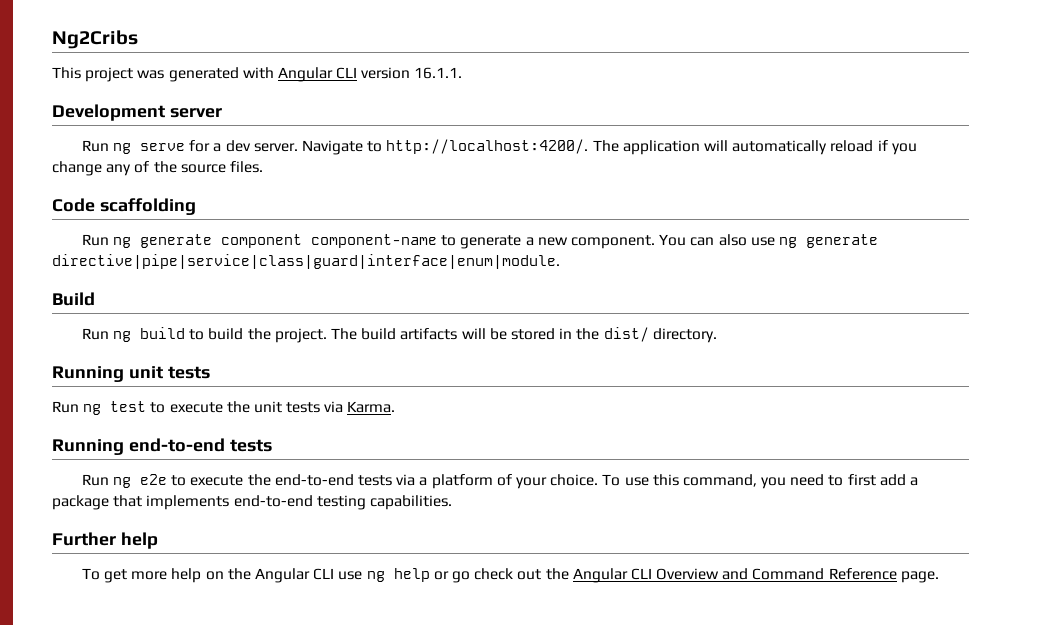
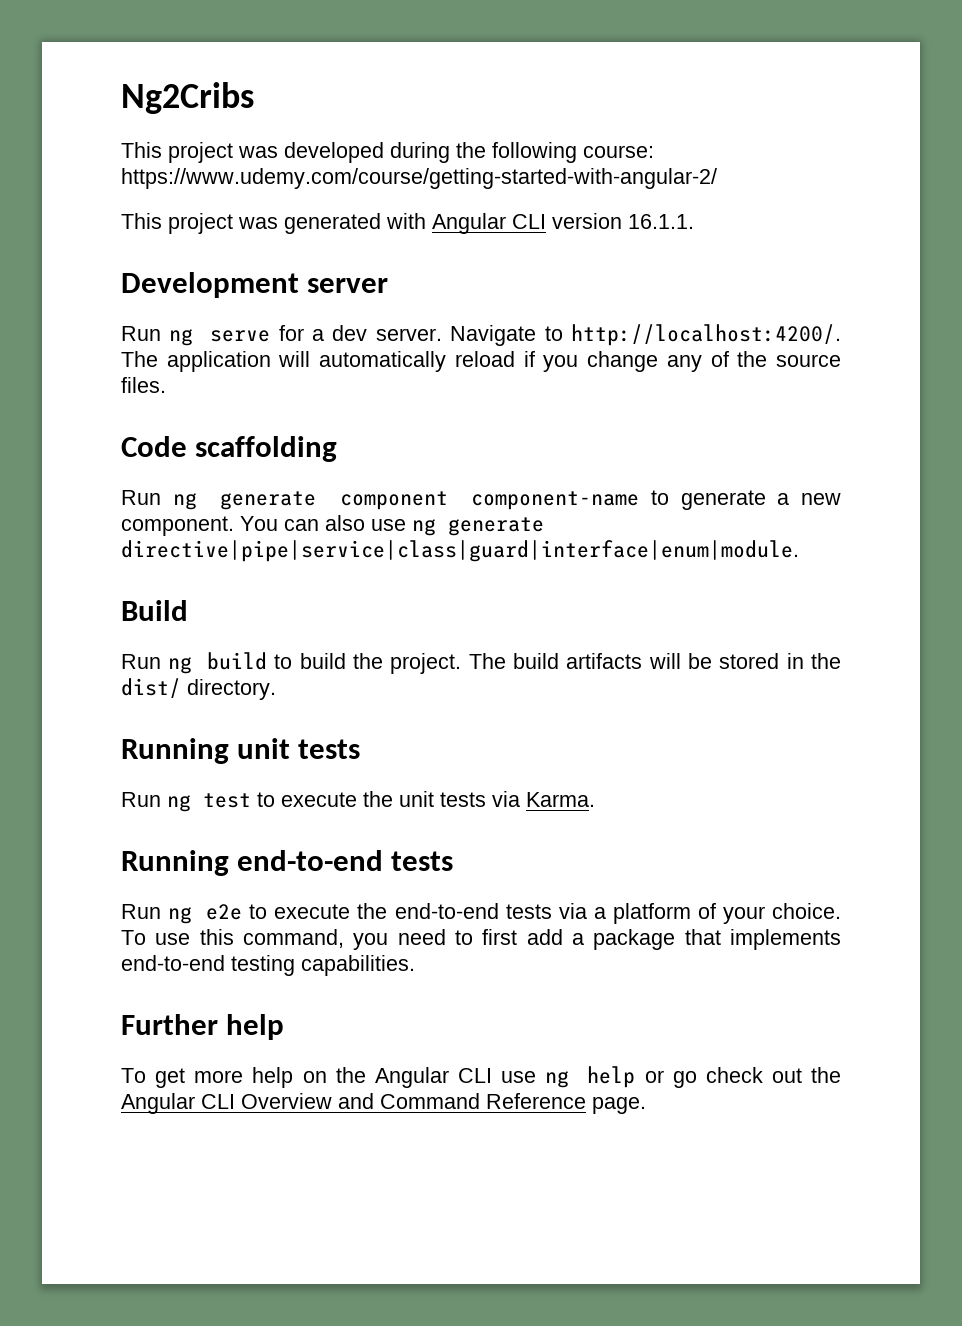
+ This project was developed during the following course: https://www.udemy.com/course/getting-started-with-angular-2/

